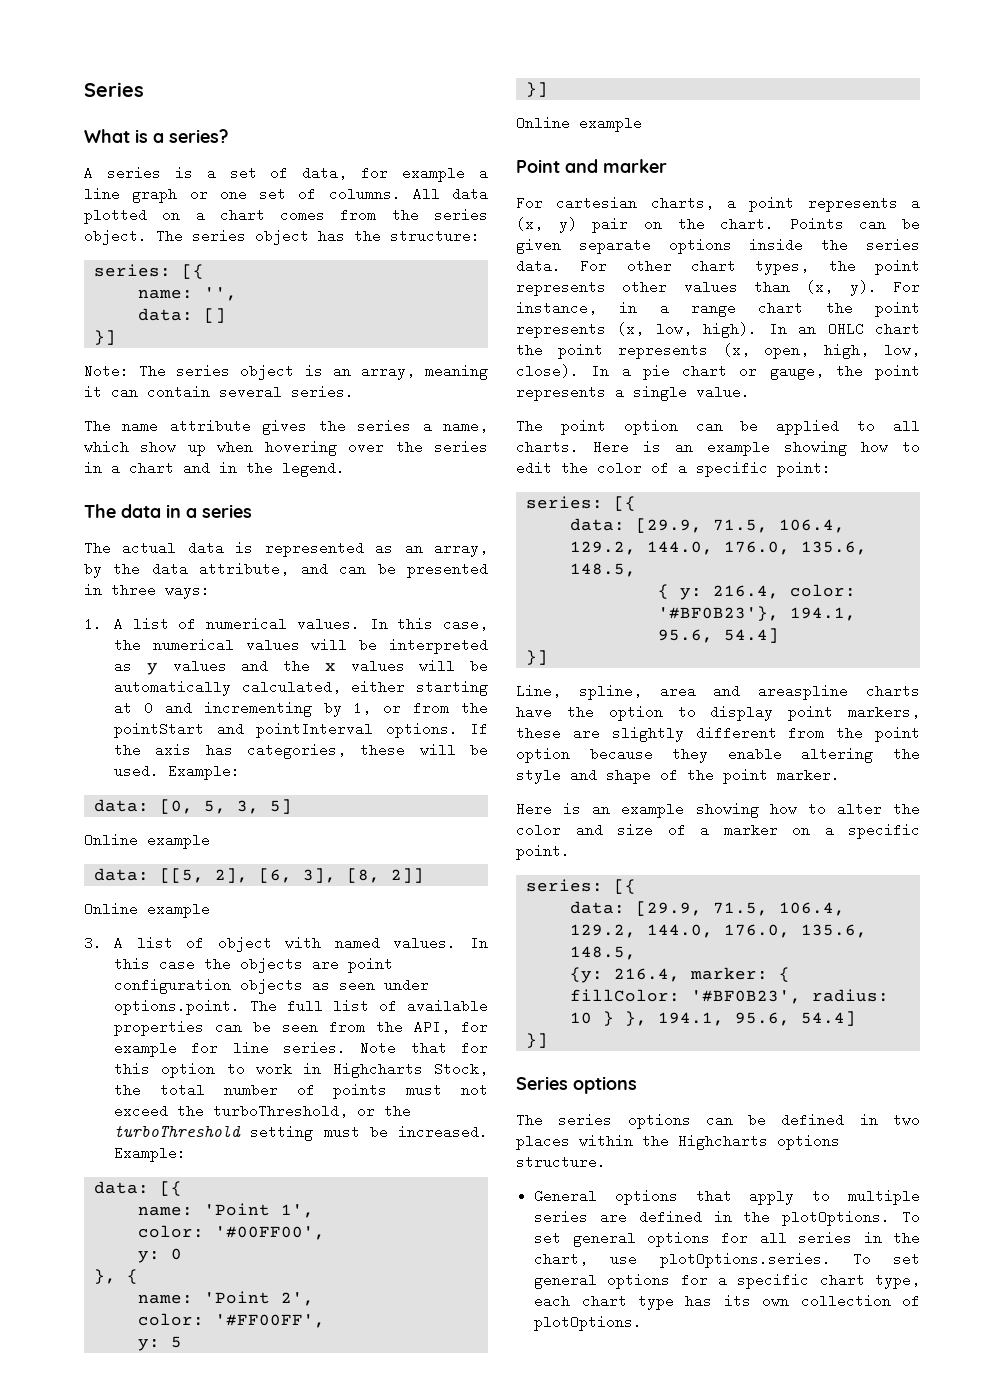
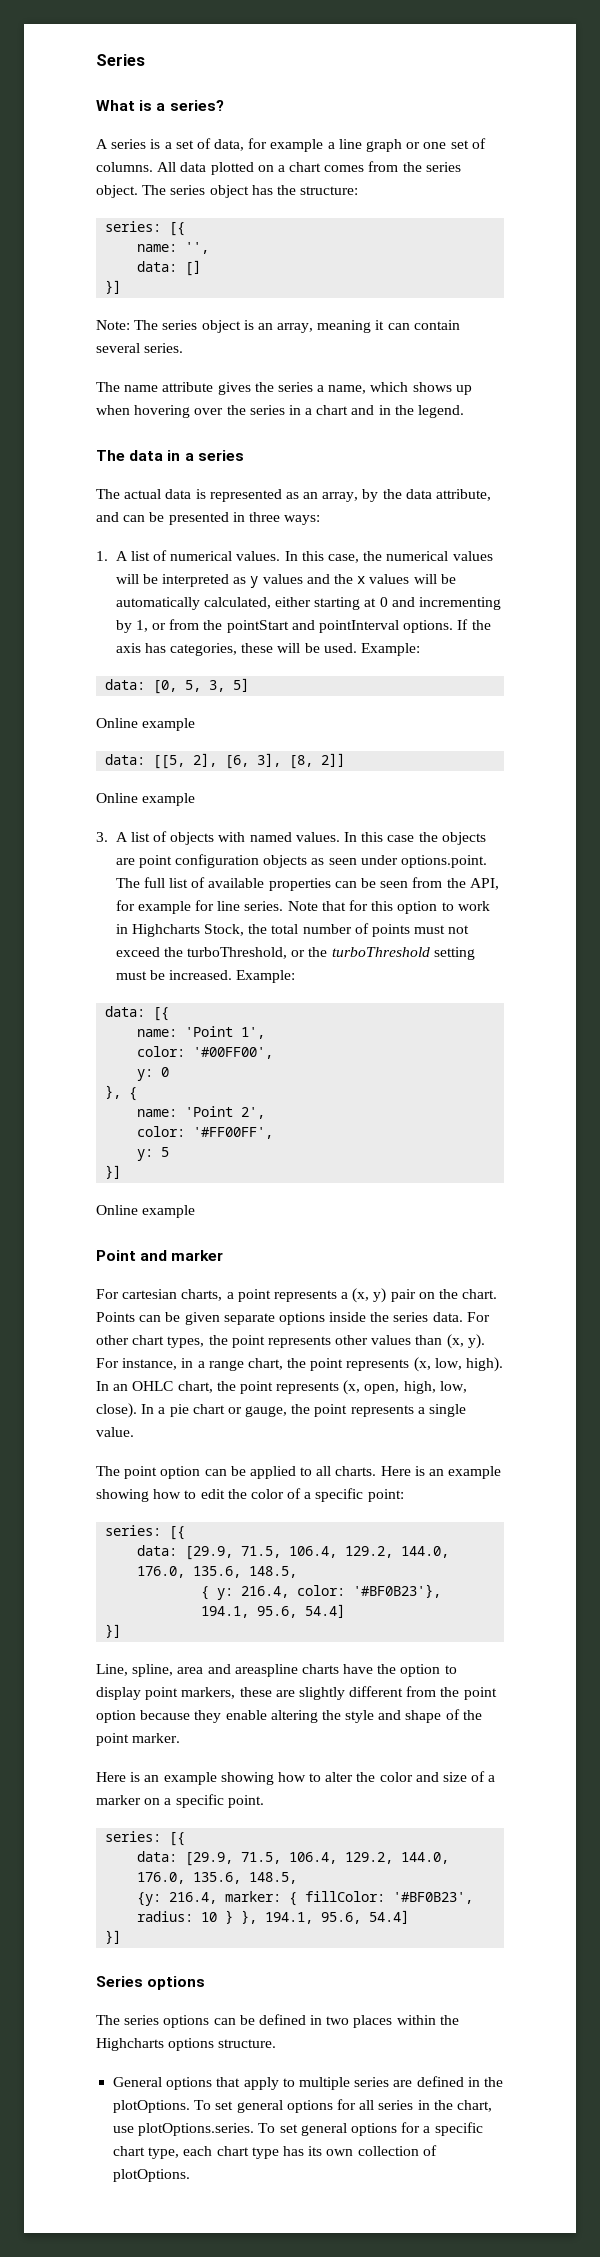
- The name attribute gives the series a name, which show up when hovering over the series in a chart and in the legend.
+ The name attribute gives the series a name, which shows up when hovering over the series in a chart and in the legend.
- 3. A list of object with named values.
+ 3. A list of objects with named values.
- For instance, in a range chart the point represents (x, low, high).
+ For instance, in a range chart, the point represents (x, low, high).
- In an OHLC chart the point represents (x, open, high, low, close).
+ In an OHLC chart, the point represents (x, open, high, low, close).

